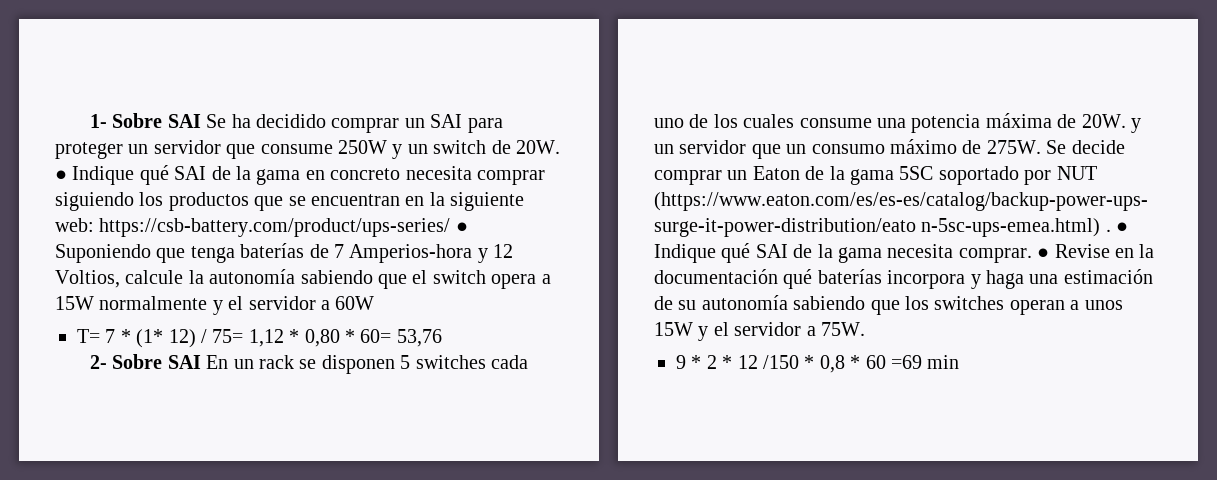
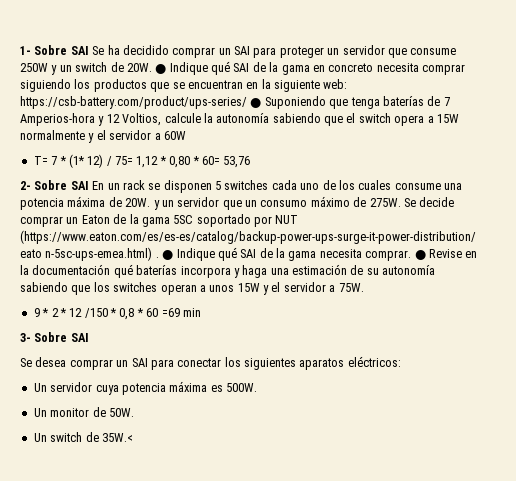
+ 3- Sobre SAI
+ Se desea comprar un SAI para conectar los siguientes aparatos eléctricos:
+ Un servidor cuya potencia máxima es 500W.
+ Un monitor de 50W.
+ Un switch de 35W.<

